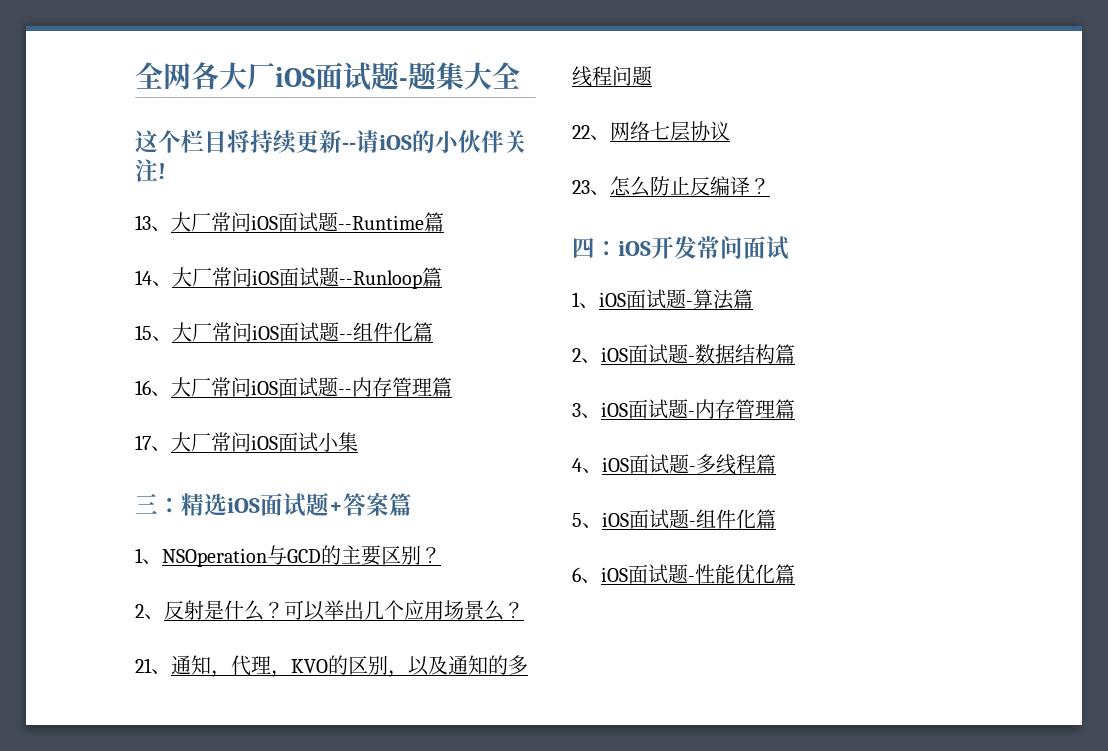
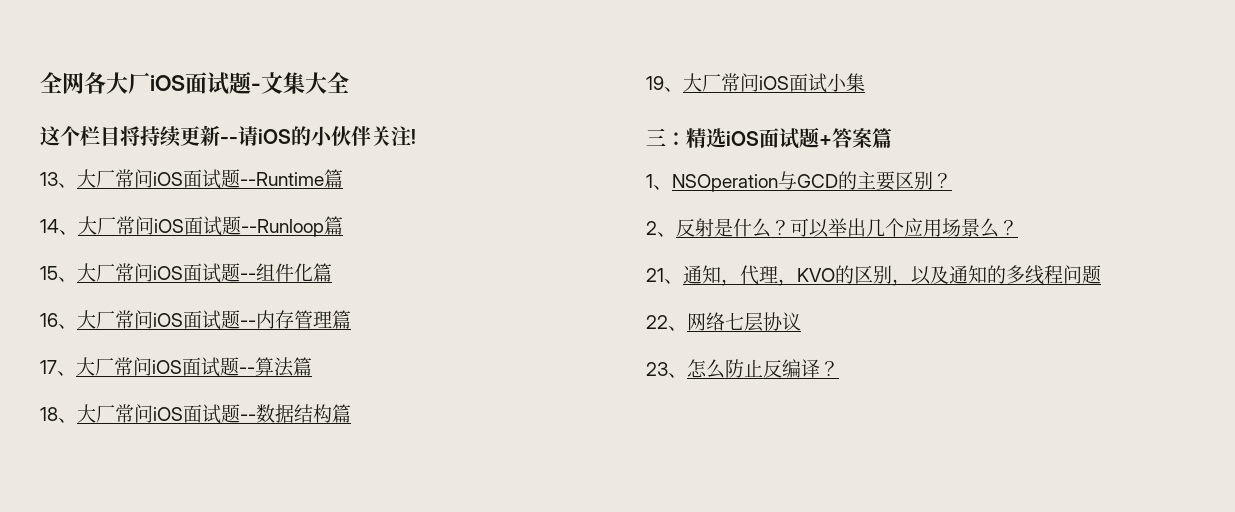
- 全网各大厂iOS面试题-题集大全
+ 全网各大厂iOS面试题-文集大全
- 17、大厂常问iOS面试小集
+ 17、大厂常问iOS面试题--算法篇
+ 18、大厂常问iOS面试题--数据结构篇
+ 19、大厂常问iOS面试小集
- 四：iOS开发常问面试
- 1、iOS面试题-算法篇
- 2、iOS面试题-数据结构篇
- 3、iOS面试题-内存管理篇
- 4、iOS面试题-多线程篇
- 5、iOS面试题-组件化篇
- 6、iOS面试题-性能优化篇

